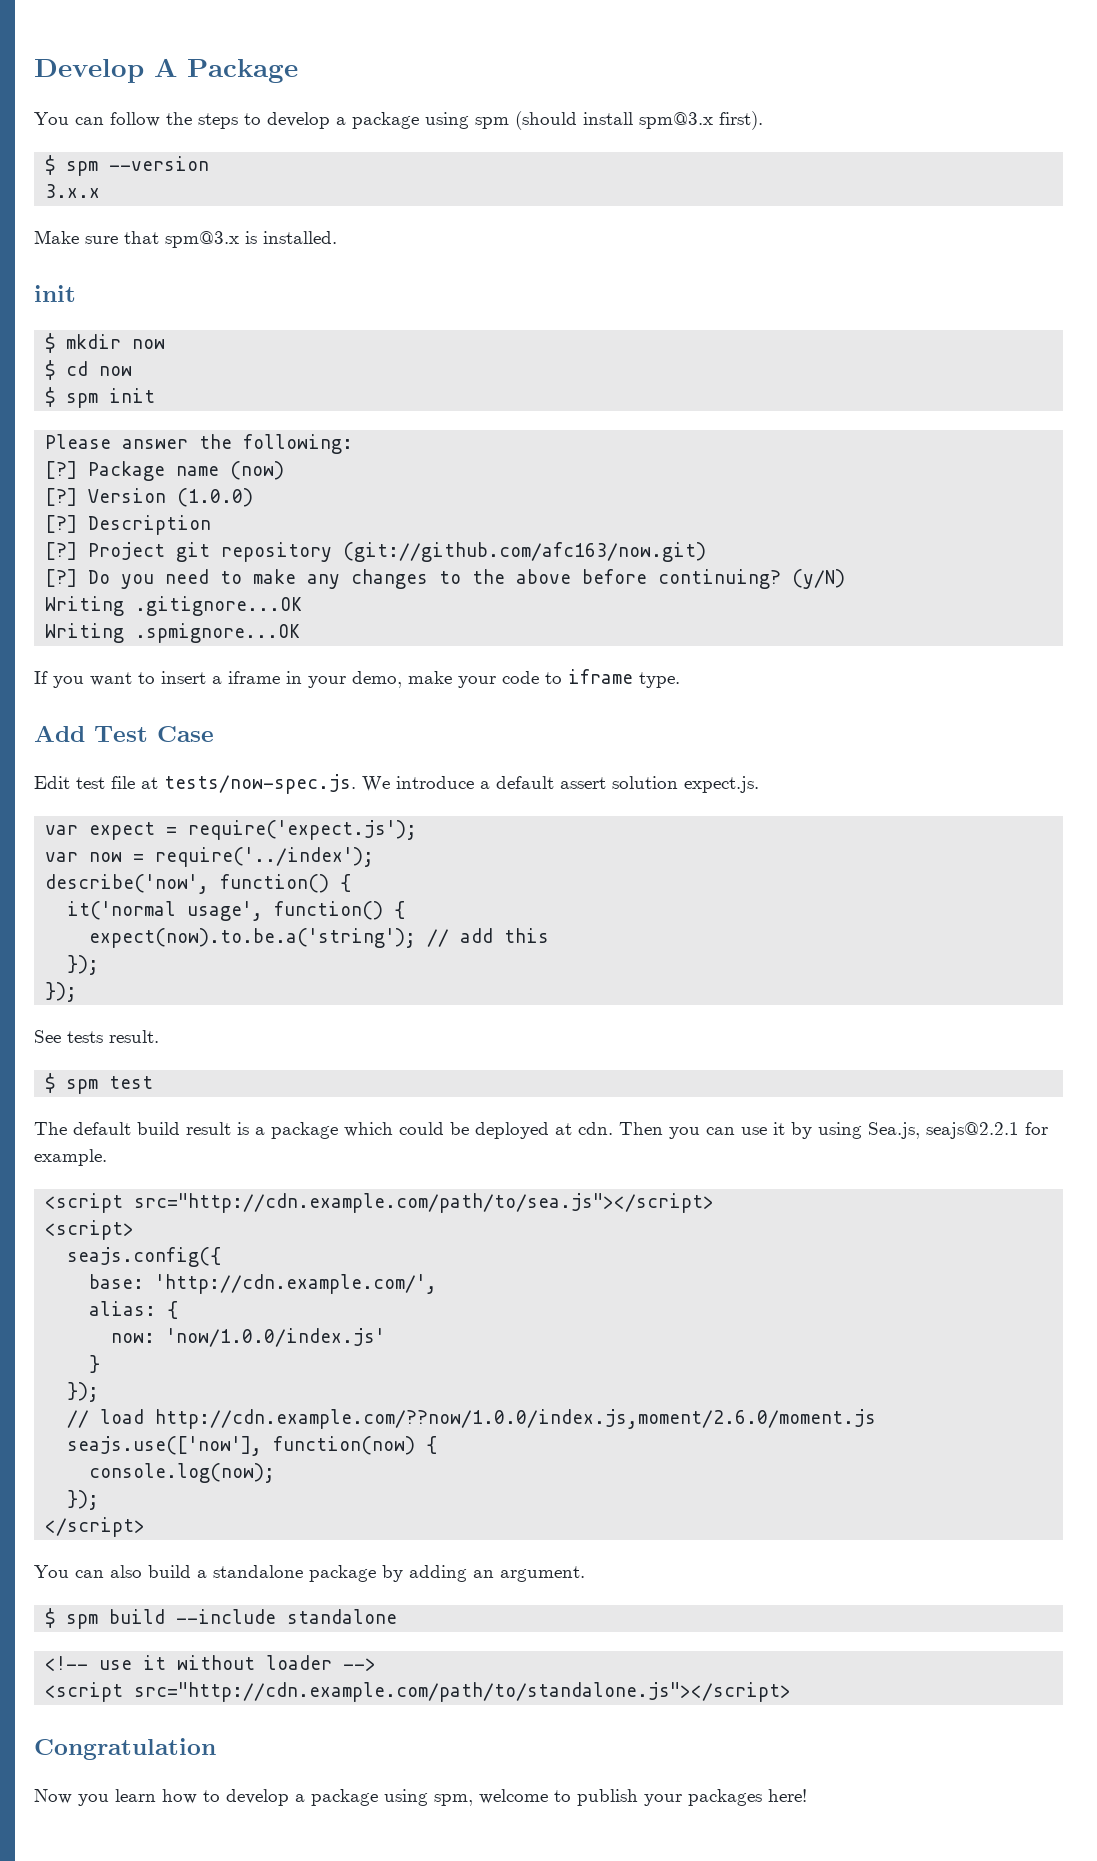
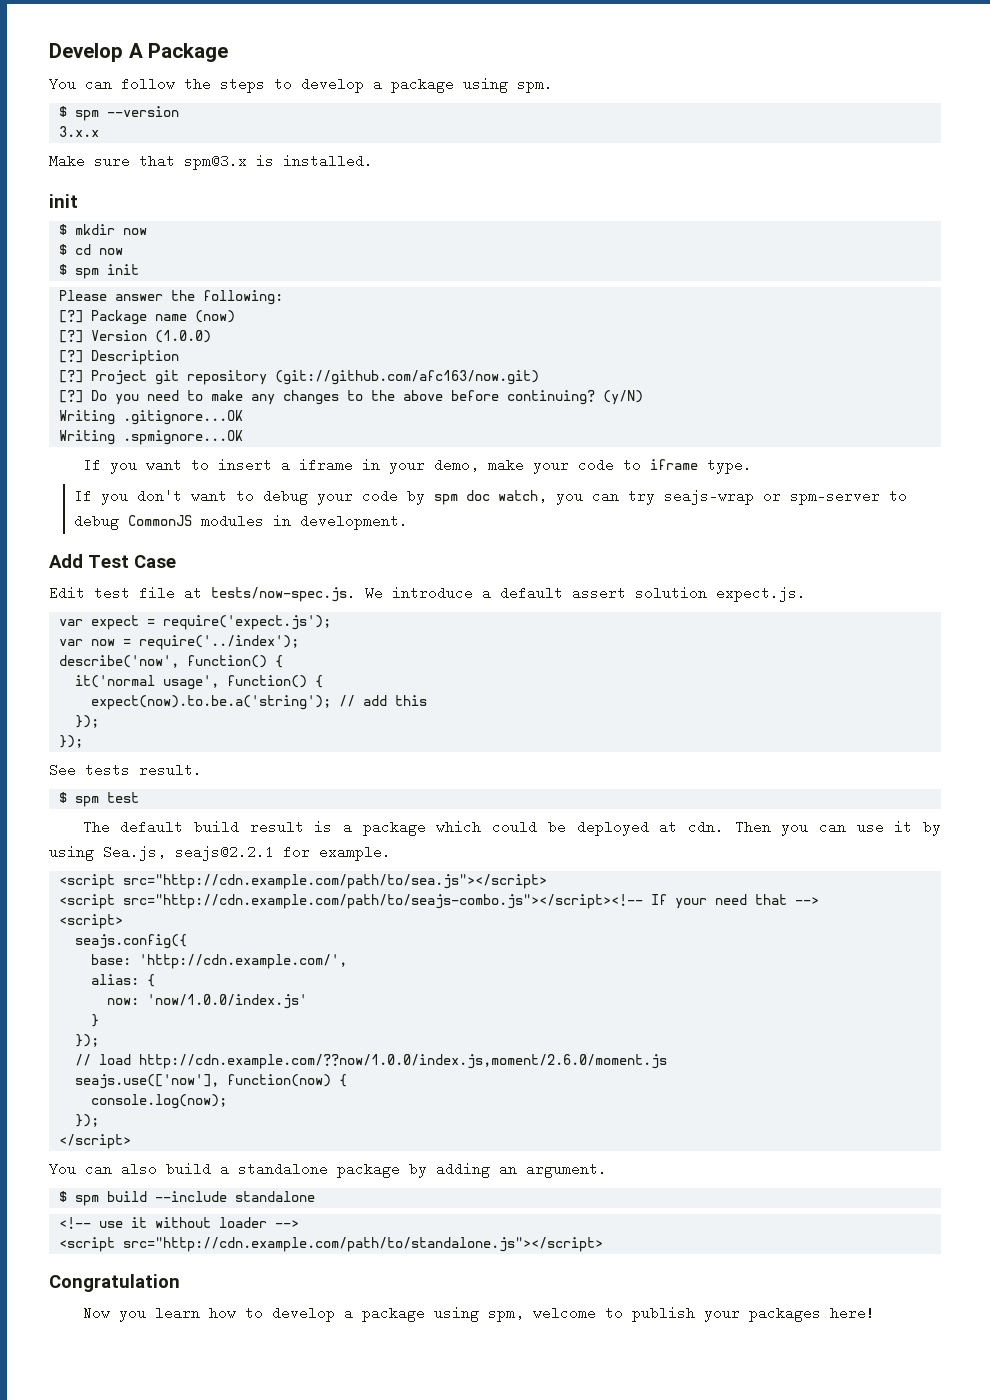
- You can follow the steps to develop a package using spm (should install spm@3.x first).
+ You can follow the steps to develop a package using spm.
+ If you don't want to debug your code by spm doc watch, you can try seajs-wrap or spm-server to debug CommonJS modules in development.
+ <script src="http://cdn.example.com/path/to/seajs-combo.js"></script><!-- If your need that -->

